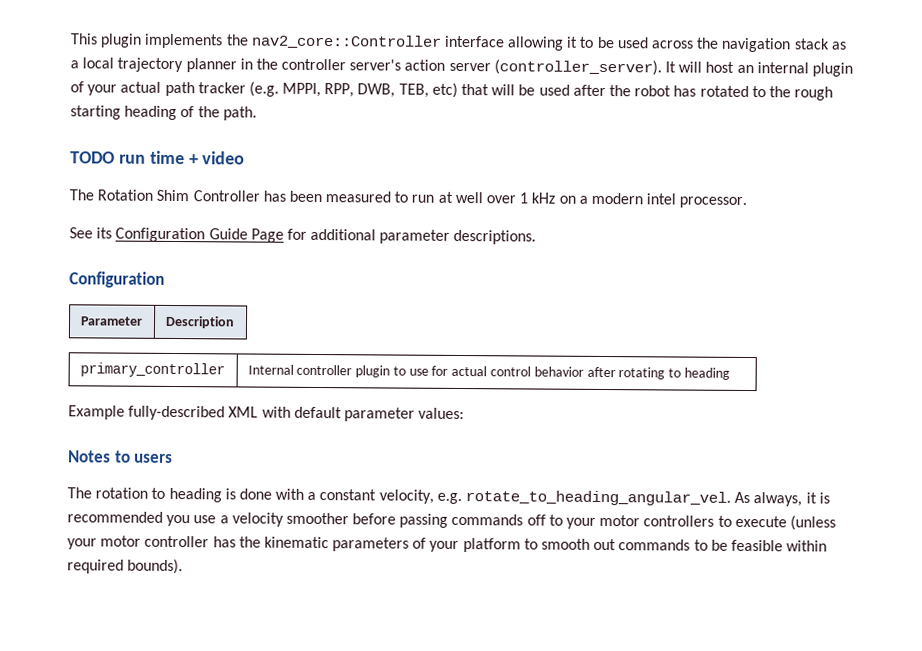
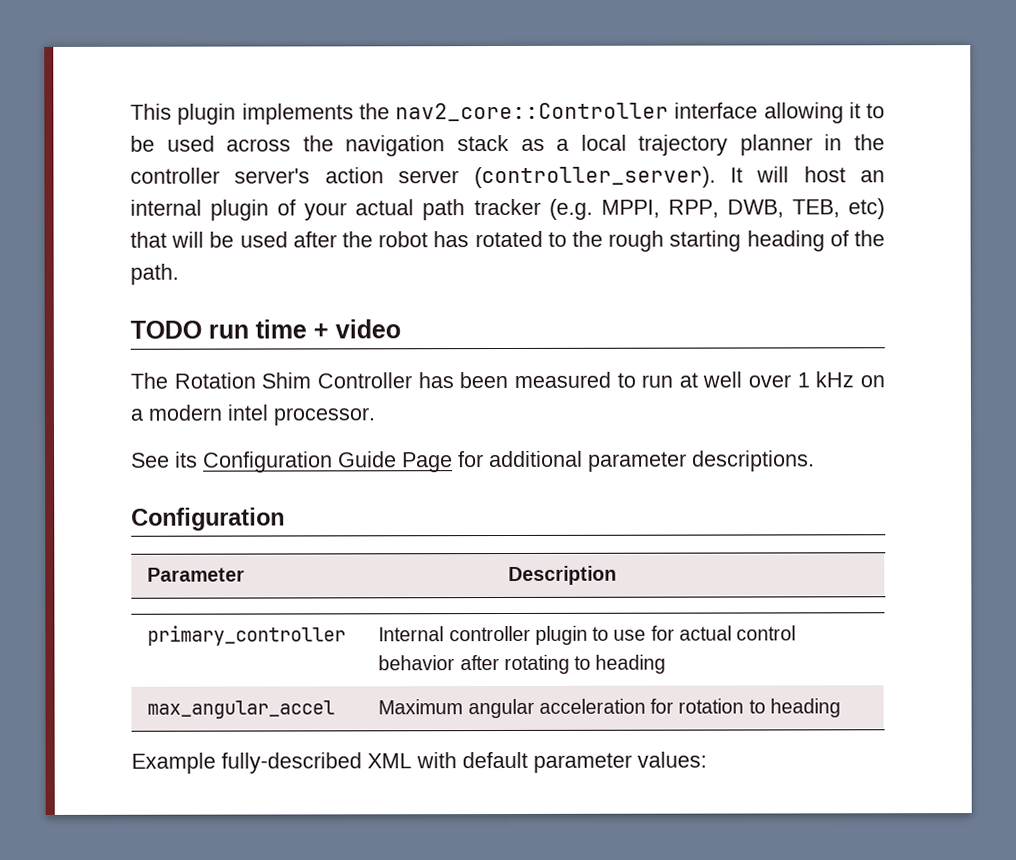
+ max_angular_accel | Maximum angular acceleration for rotation to heading
- Notes to users
- The rotation to heading is done with a constant velocity, e.g. rotate_to_heading_angular_vel. As always, it is recommended you use a velocity smoother before passing commands off to your motor controllers to execute (unless your motor controller has the kinematic parameters of your platform to smooth out commands to be feasible within required bounds).

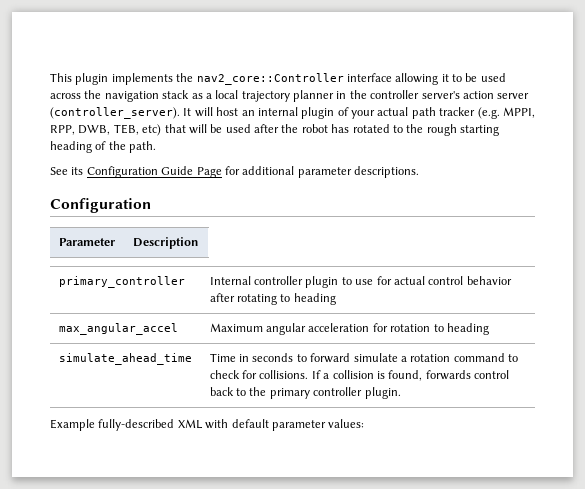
- TODO run time + video
- The Rotation Shim Controller has been measured to run at well over 1 kHz on a modern intel processor.
+ simulate_ahead_time | Time in seconds to forward simulate a rotation command to check for collisions. If a collision is found, forwards control back to the primary controller plugin.

